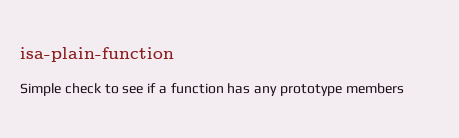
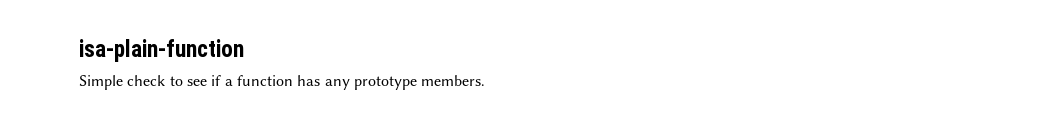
- Simple check to see if a function has any prototype members
+ Simple check to see if a function has any prototype members.

